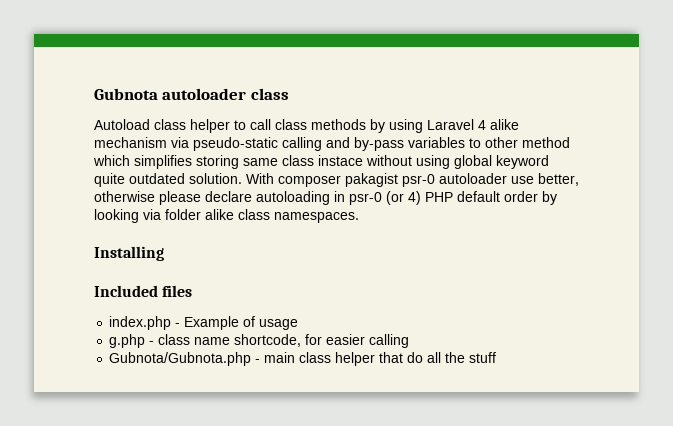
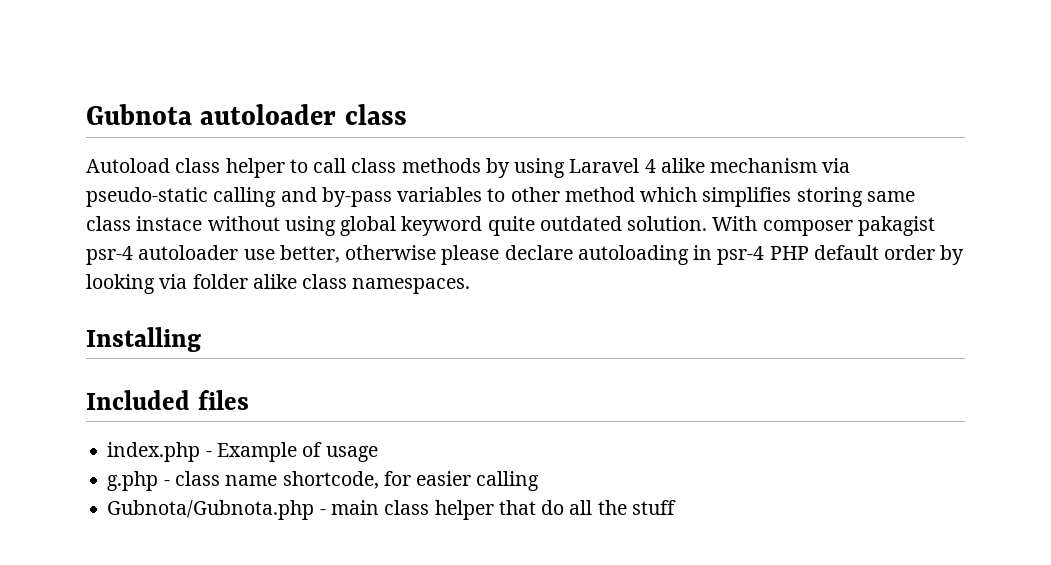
- With composer pakagist psr-0 autoloader use better, otherwise please declare autoloading in psr-0 (or 4) PHP default order by looking via folder alike class namespaces.
+ With composer pakagist psr-4 autoloader use better, otherwise please declare autoloading in psr-4 PHP default order by looking via folder alike class namespaces.

